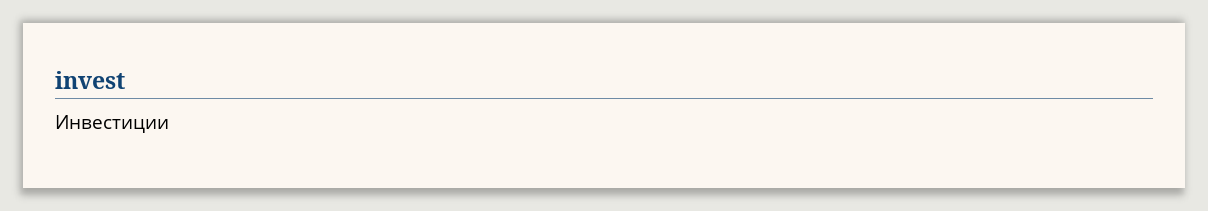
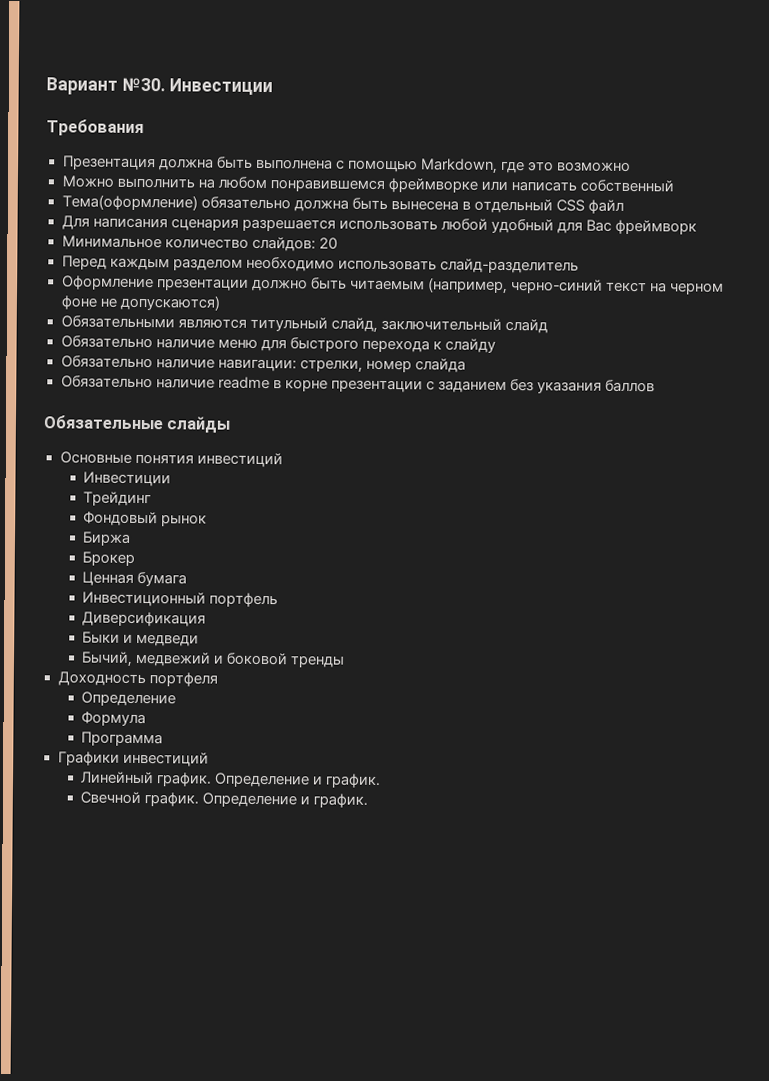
- invest
+ Вариант №30. Инвестиции
+ Требования
+ Презентация должна быть выполнена с помощью Markdown, где это возможно
+ Можно выполнить на любом понравившемся фреймворке или написать собственный
+ Тема(оформление) обязательно должна быть вынесена в отдельный CSS файл
+ Для написания сценария разрешается использовать любой удобный для Вас фреймворк
+ Минимальное количество слайдов: 20
+ Перед каждым разделом необходимо использовать слайд-разделитель
+ Оформление презентации должно быть читаемым (например, черно-синий текст на черном фоне не допускаются)
+ Обязательными являются титульный слайд, заключительный слайд
+ Обязательно наличие меню для быстрого перехода к слайду
+ Обязательно наличие навигации: стрелки, номер слайда
+ Обязательно наличие readme в корне презентации с заданием без указания баллов
+ Обязательные слайды
+ Основные понятия инвестиций
  Инвестиции
+ Трейдинг
+ Фондовый рынок
+ Биржа
+ Брокер
+ Ценная бумага
+ Инвестиционный портфель
+ Диверсификация
+ Быки и медведи
+ Бычий, медвежий и боковой тренды
+ Доходность портфеля
+ Определение
+ Формула
+ Программа
+ Графики инвестиций
+ Линейный график. Определение и график.
+ Свечной график. Определение и график.

